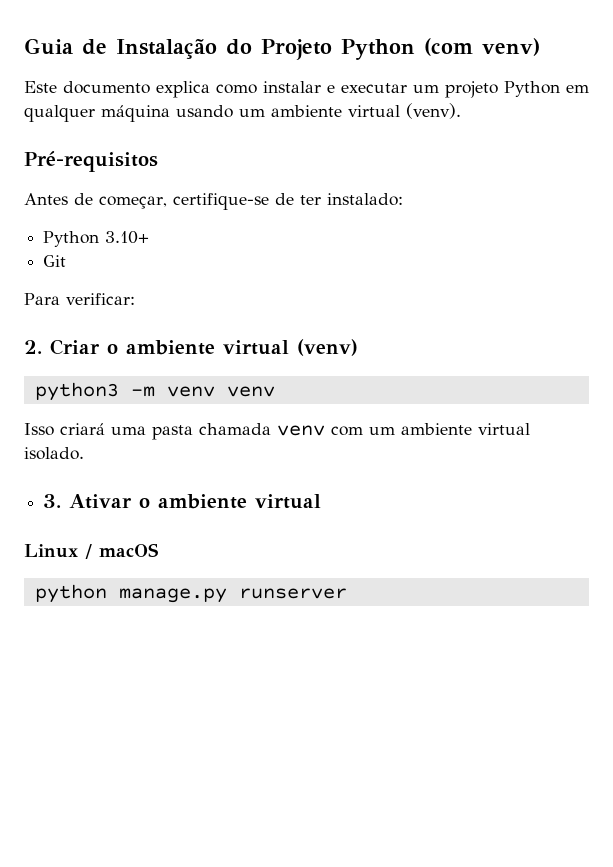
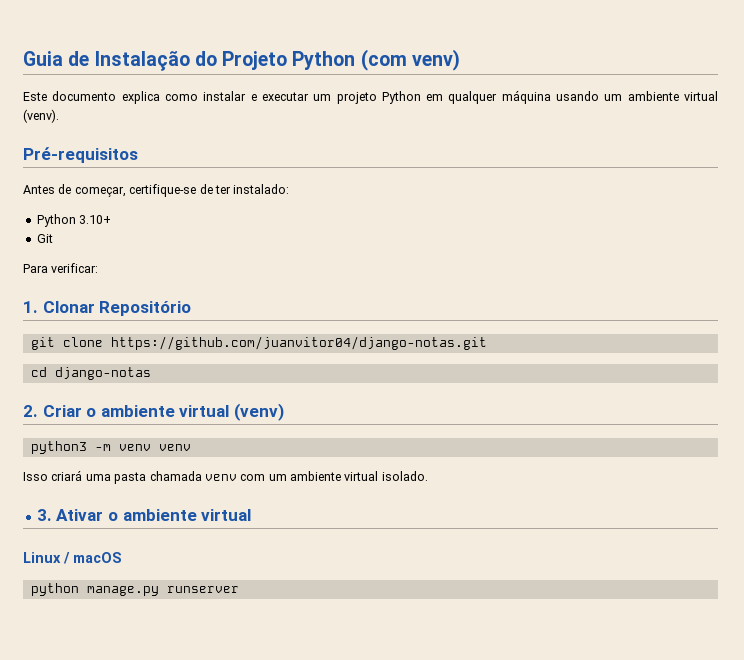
+ 1. Clonar Repositório
+ git clone https://github.com/juanvitor04/django-notas.git
+ cd django-notas

